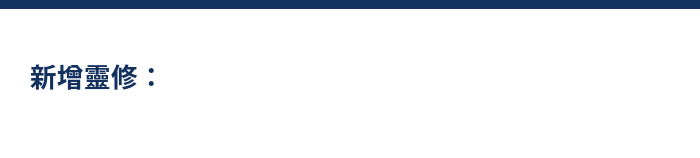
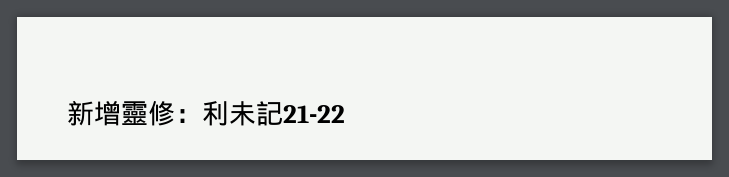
- 新增靈修：
+ 新增靈修：利未記21-22

